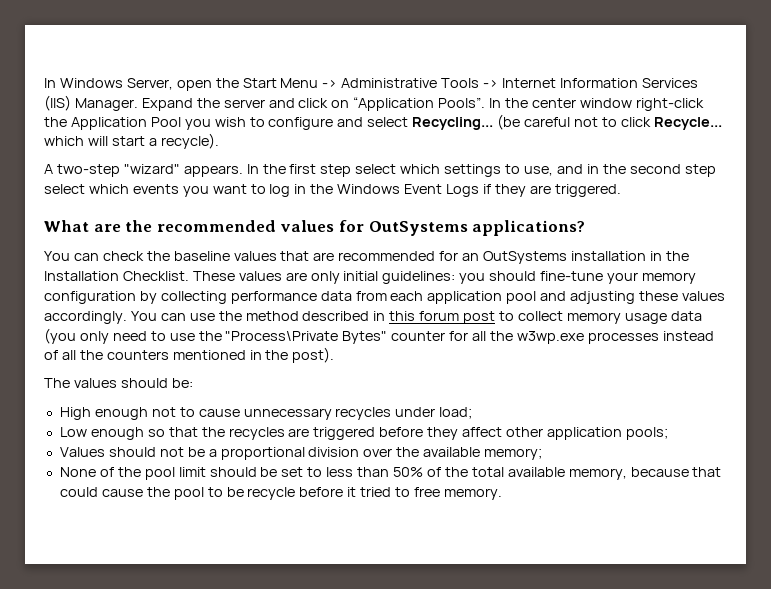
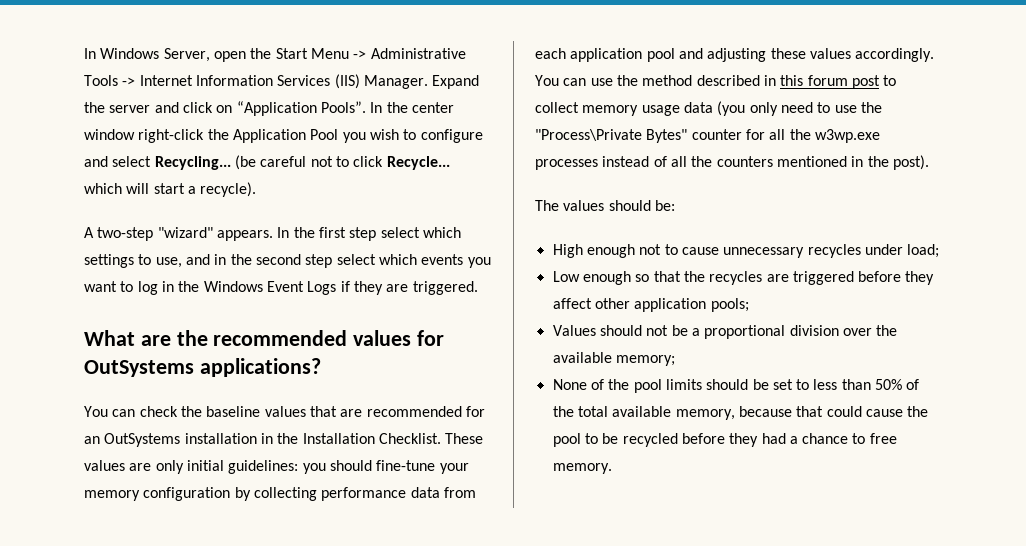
- None of the pool limit should be set to less than 50% of the total available memory, because that could cause the pool to be recycle before it tried to free memory.
+ None of the pool limits should be set to less than 50% of the total available memory, because that could cause the pool to be recycled before they had a chance to free memory.

